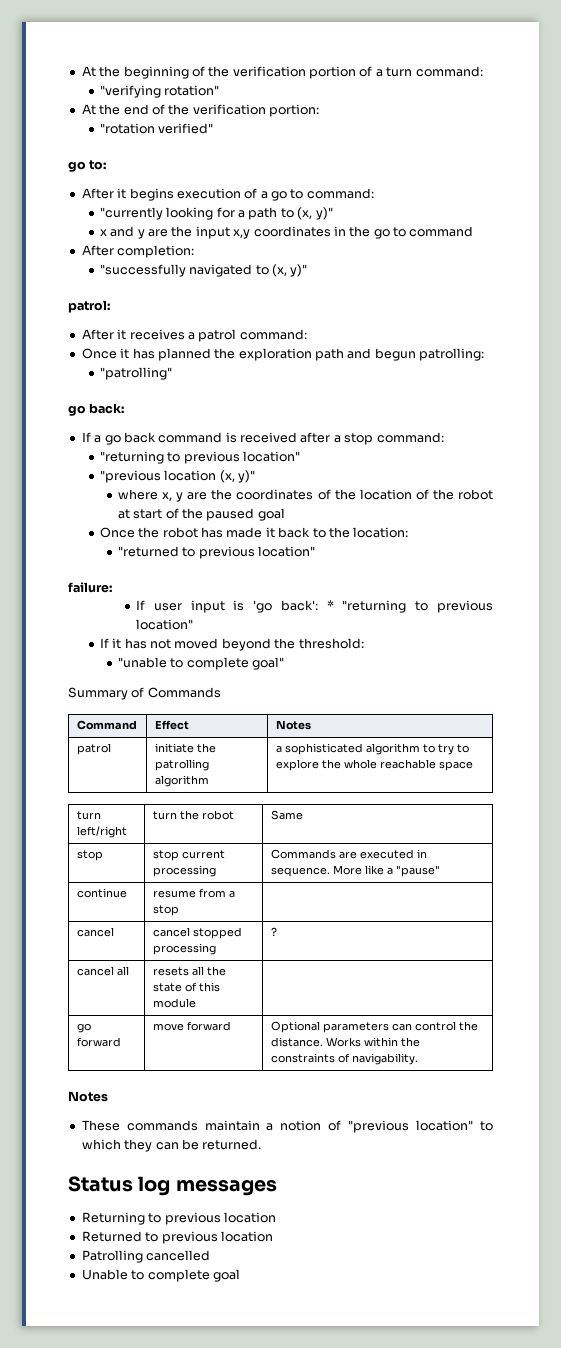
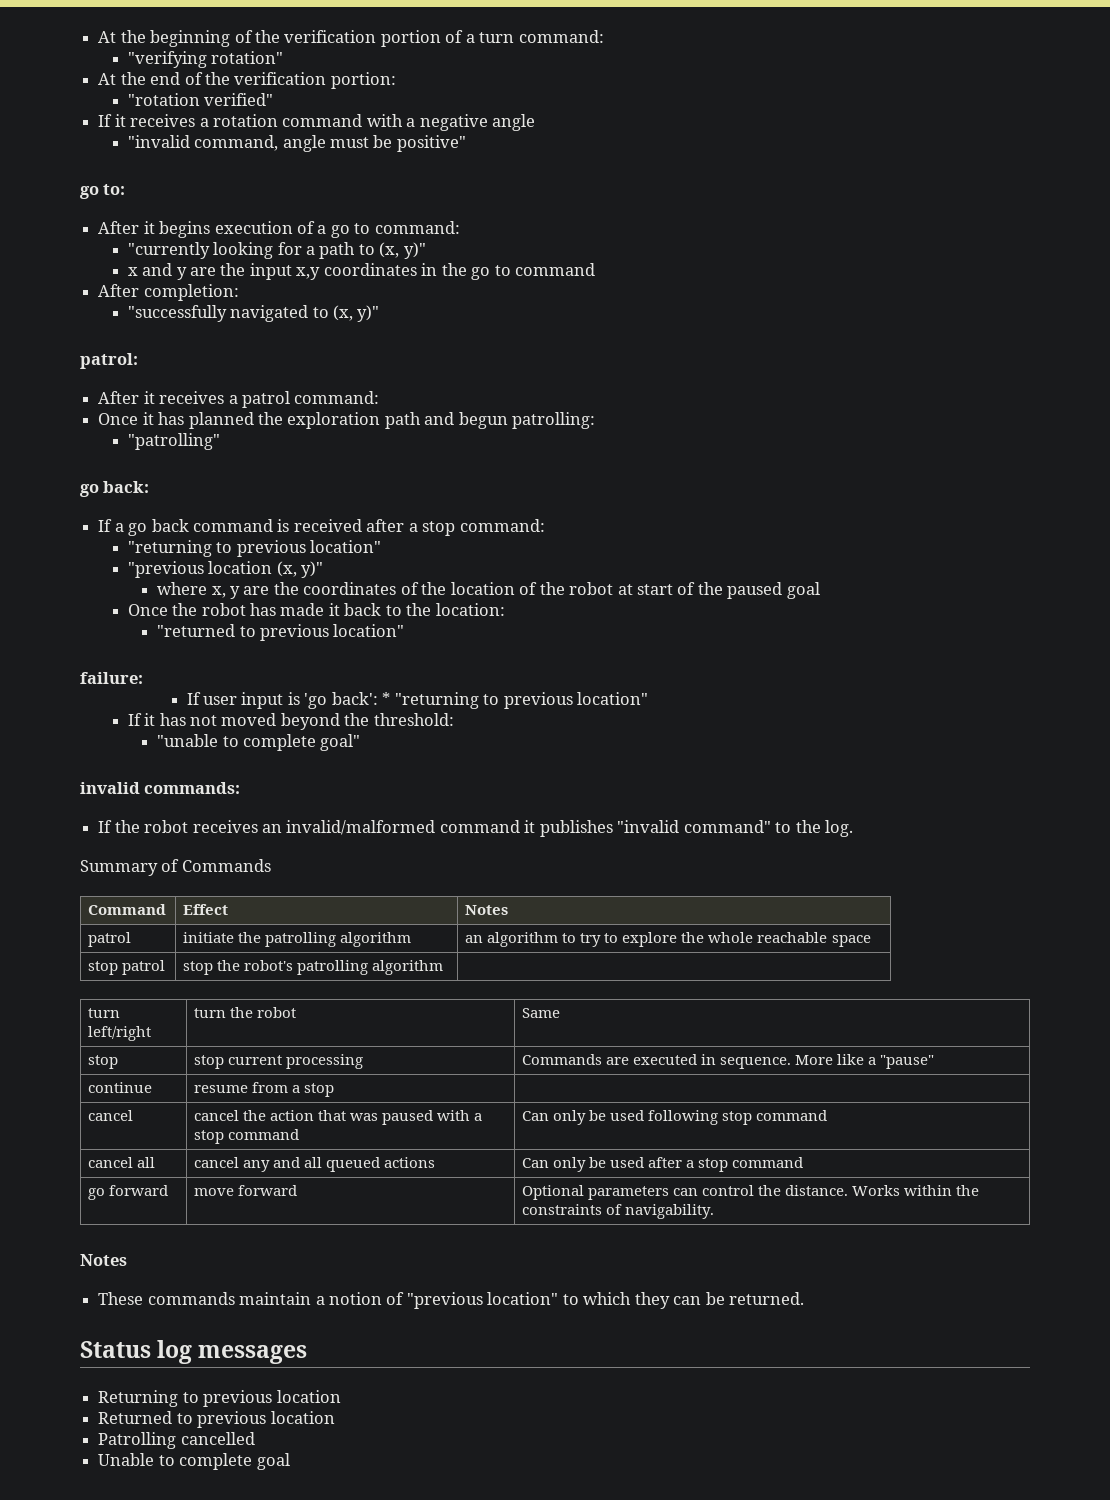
+ If it receives a rotation command with a negative angle
+ "invalid command, angle must be positive"
+ invalid commands:
+ If the robot receives an invalid/malformed command it publishes "invalid command" to the log.
- patrol | initiate the patrolling algorithm | a sophisticated algorithm to try to explore the whole reachable space
+ patrol | initiate the patrolling algorithm | an algorithm to try to explore the whole reachable space
+ stop patrol | stop the robot's patrolling algorithm |
- cancel | cancel stopped processing | ?
- cancel all | resets all the state of this module |
+ cancel | cancel the action that was paused with a stop command | Can only be used following stop command
+ cancel all | cancel any and all queued actions | Can only be used after a stop command

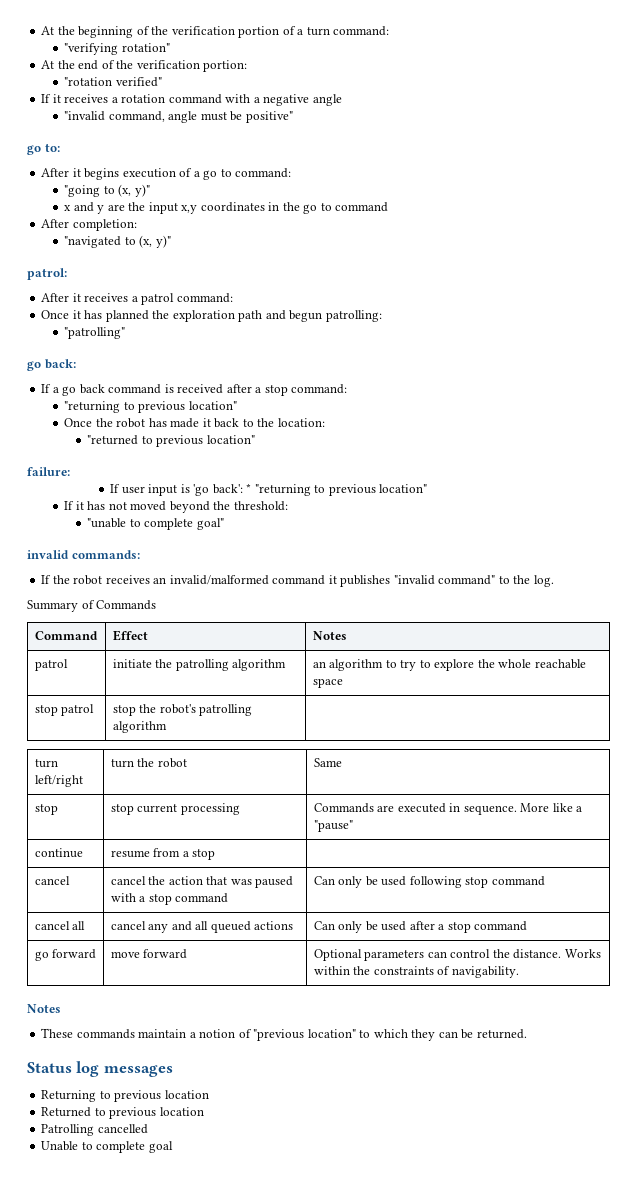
- "currently looking for a path to (x, y)"
+ "going to (x, y)"
- "successfully navigated to (x, y)"
+ "navigated to (x, y)"
- "previous location (x, y)"
- where x, y are the coordinates of the location of the robot at start of the paused goal

